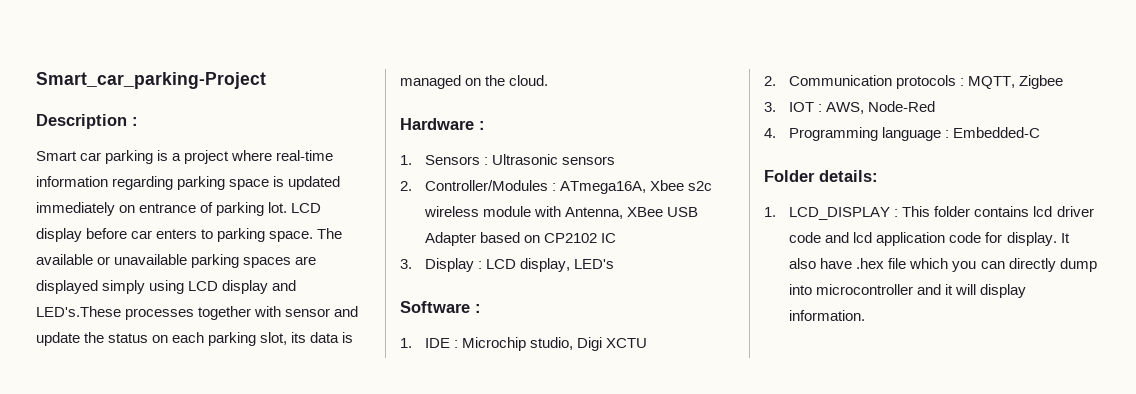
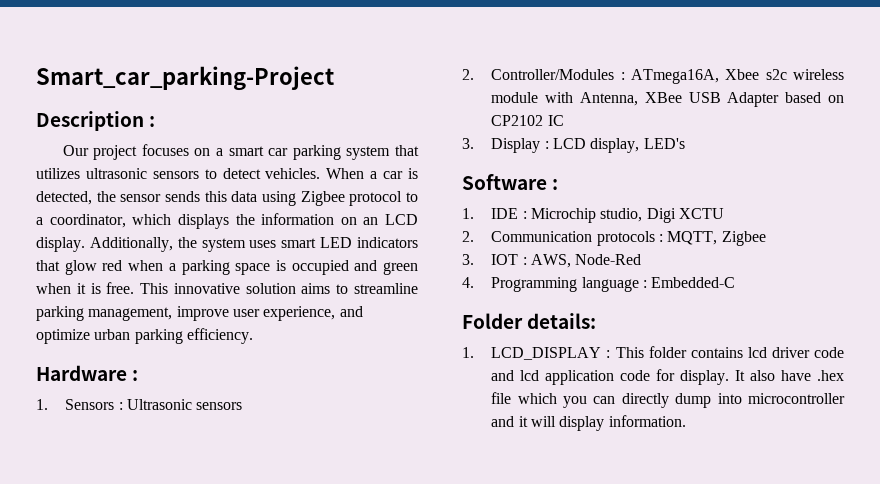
- Smart car parking is a project where real-time information regarding parking space is updated immediately on entrance of parking lot. LCD display before car enters to parking space. The available or unavailable parking spaces are displayed simply using LCD display and LED's.These processes together with sensor and update the status on each parking slot, its data is managed on the cloud.
+ Our project focuses on a smart car parking system that utilizes ultrasonic sensors to detect vehicles. When a car is detected, the sensor sends this data using Zigbee protocol to a coordinator, which displays the information on an LCD display. Additionally, the system uses smart LED indicators that glow red when a parking space is occupied and green when it is free. This innovative solution aims to streamline parking management, improve user experience, and optimize urban parking efficiency.

